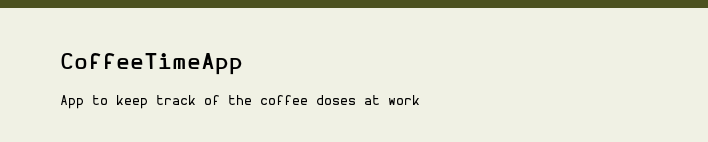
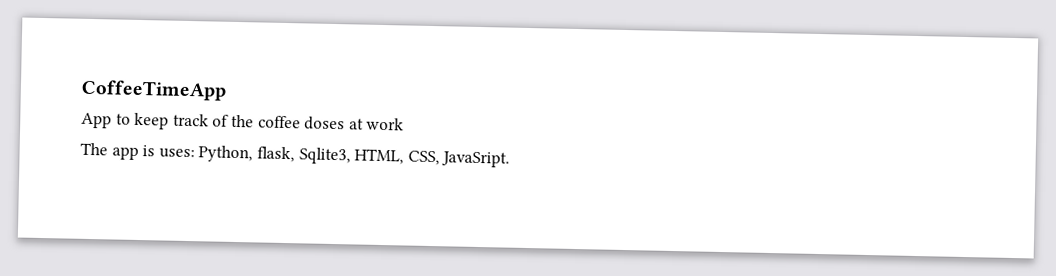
+ The app is uses: Python, flask, Sqlite3, HTML, CSS, JavaSript.

